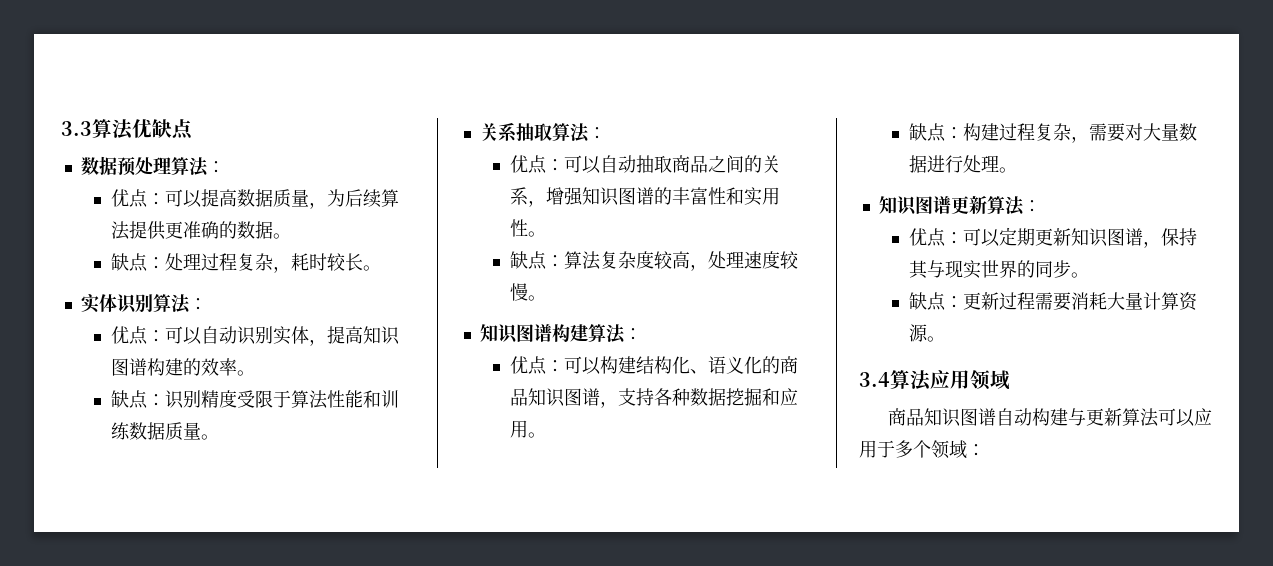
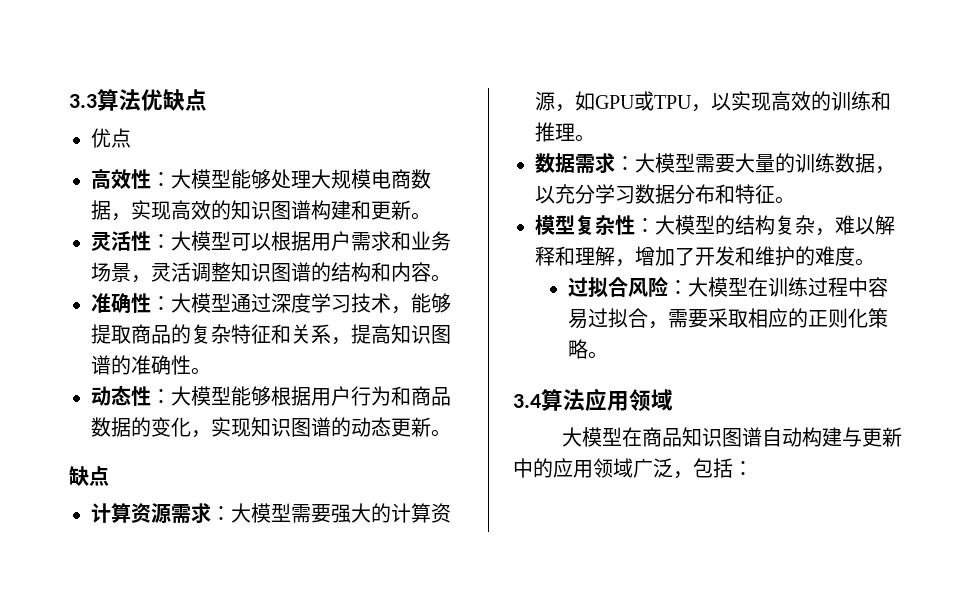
- 数据预处理算法：
- 优点：可以提高数据质量，为后续算法提供更准确的数据。
- 缺点：处理过程复杂，耗时较长。
- 实体识别算法：
- 优点：可以自动识别实体，提高知识图谱构建的效率。
- 缺点：识别精度受限于算法性能和训练数据质量。
- 关系抽取算法：
- 优点：可以自动抽取商品之间的关系，增强知识图谱的丰富性和实用性。
- 缺点：算法复杂度较高，处理速度较慢。
- 知识图谱构建算法：
- 优点：可以构建结构化、语义化的商品知识图谱，支持各种数据挖掘和应用。
- 缺点：构建过程复杂，需要对大量数据进行处理。
- 知识图谱更新算法：
- 优点：可以定期更新知识图谱，保持其与现实世界的同步。
- 缺点：更新过程需要消耗大量计算资源。
+ 优点
+ 高效性：大模型能够处理大规模电商数据，实现高效的知识图谱构建和更新。
+ 灵活性：大模型可以根据用户需求和业务场景，灵活调整知识图谱的结构和内容。
+ 准确性：大模型通过深度学习技术，能够提取商品的复杂特征和关系，提高知识图谱的准确性。
+ 动态性：大模型能够根据用户行为和商品数据的变化，实现知识图谱的动态更新。
+ 缺点
+ 计算资源需求：大模型需要强大的计算资源，如GPU或TPU，以实现高效的训练和推理。
+ 数据需求：大模型需要大量的训练数据，以充分学习数据分布和特征。
+ 模型复杂性：大模型的结构复杂，难以解释和理解，增加了开发和维护的难度。
+ 过拟合风险：大模型在训练过程中容易过拟合，需要采取相应的正则化策略。
- 商品知识图谱自动构建与更新算法可以应用于多个领域：
+ 大模型在商品知识图谱自动构建与更新中的应用领域广泛，包括：

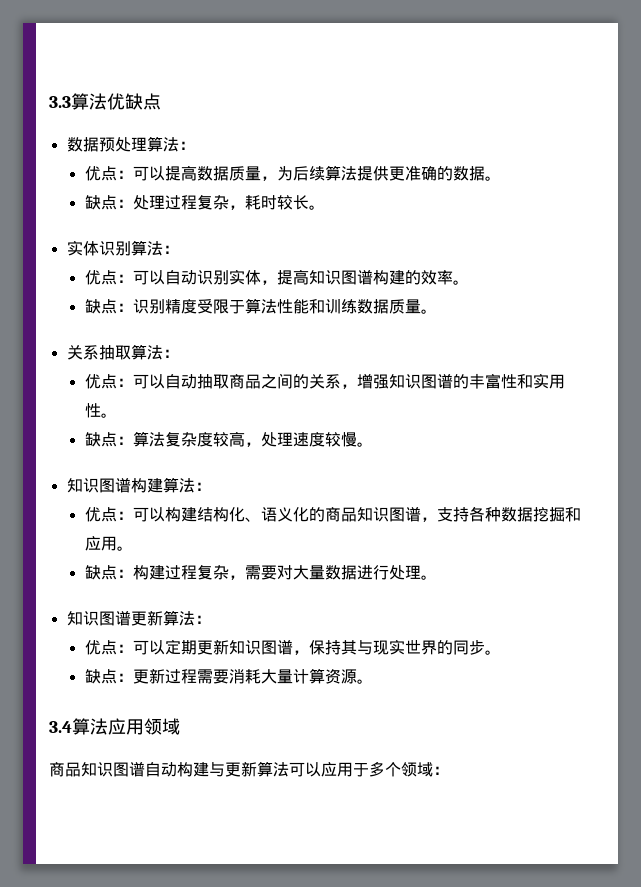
- 优点
- 高效性：大模型能够处理大规模电商数据，实现高效的知识图谱构建和更新。
- 灵活性：大模型可以根据用户需求和业务场景，灵活调整知识图谱的结构和内容。
- 准确性：大模型通过深度学习技术，能够提取商品的复杂特征和关系，提高知识图谱的准确性。
- 动态性：大模型能够根据用户行为和商品数据的变化，实现知识图谱的动态更新。
- 缺点
- 计算资源需求：大模型需要强大的计算资源，如GPU或TPU，以实现高效的训练和推理。
- 数据需求：大模型需要大量的训练数据，以充分学习数据分布和特征。
- 模型复杂性：大模型的结构复杂，难以解释和理解，增加了开发和维护的难度。
- 过拟合风险：大模型在训练过程中容易过拟合，需要采取相应的正则化策略。
+ 数据预处理算法：
+ 优点：可以提高数据质量，为后续算法提供更准确的数据。
+ 缺点：处理过程复杂，耗时较长。
+ 实体识别算法：
+ 优点：可以自动识别实体，提高知识图谱构建的效率。
+ 缺点：识别精度受限于算法性能和训练数据质量。
+ 关系抽取算法：
+ 优点：可以自动抽取商品之间的关系，增强知识图谱的丰富性和实用性。
+ 缺点：算法复杂度较高，处理速度较慢。
+ 知识图谱构建算法：
+ 优点：可以构建结构化、语义化的商品知识图谱，支持各种数据挖掘和应用。
+ 缺点：构建过程复杂，需要对大量数据进行处理。
+ 知识图谱更新算法：
+ 优点：可以定期更新知识图谱，保持其与现实世界的同步。
+ 缺点：更新过程需要消耗大量计算资源。
- 大模型在商品知识图谱自动构建与更新中的应用领域广泛，包括：
+ 商品知识图谱自动构建与更新算法可以应用于多个领域：

